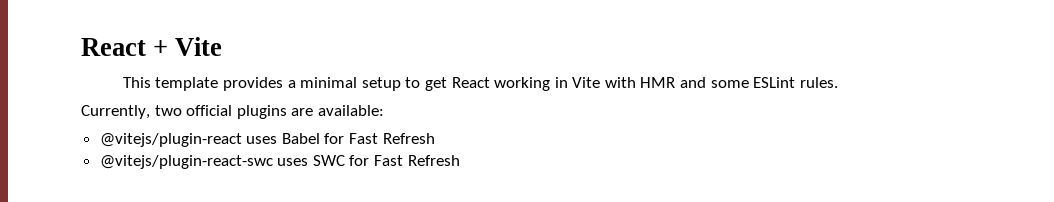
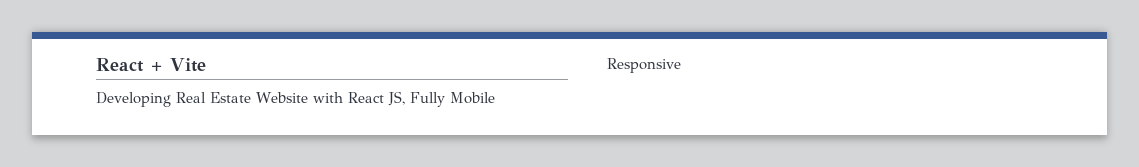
- This template provides a minimal setup to get React working in Vite with HMR and some ESLint rules.
- Currently, two official plugins are available:
- @vitejs/plugin-react uses Babel for Fast Refresh
- @vitejs/plugin-react-swc uses SWC for Fast Refresh
+ Developing Real Estate Website with React JS, Fully Mobile Responsive

